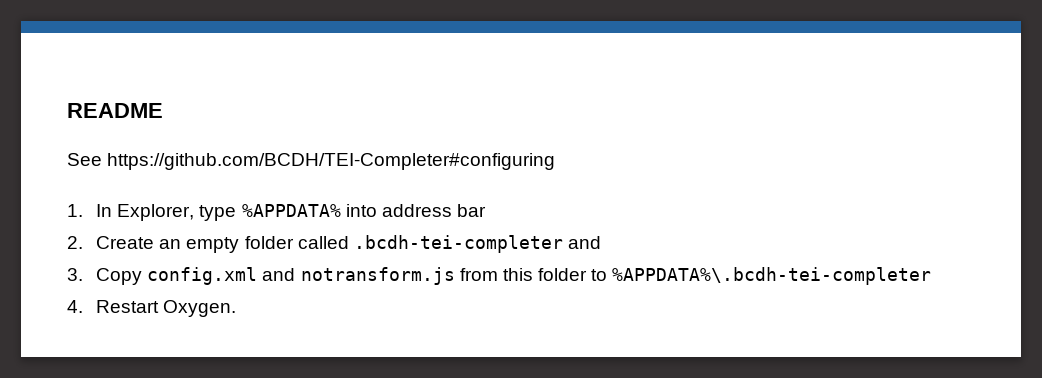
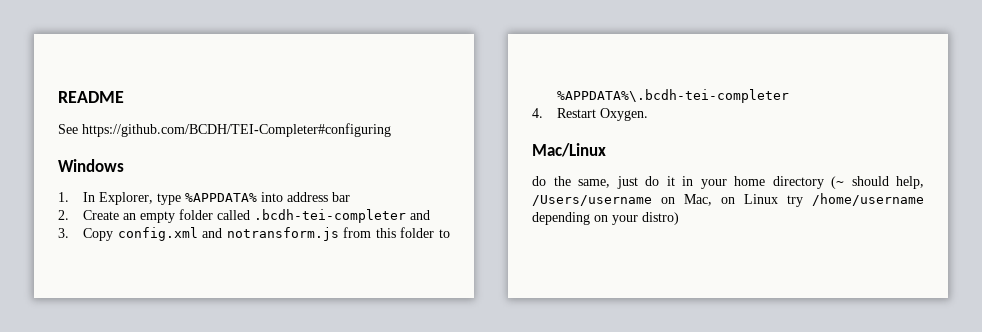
+ Windows
+ Mac/Linux
+ do the same, just do it in your home directory (~ should help, /Users/username on Mac, on Linux try /home/username depending on your distro)

